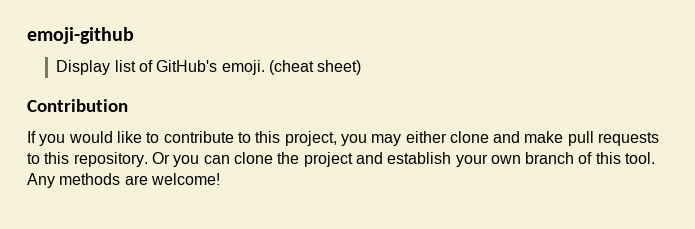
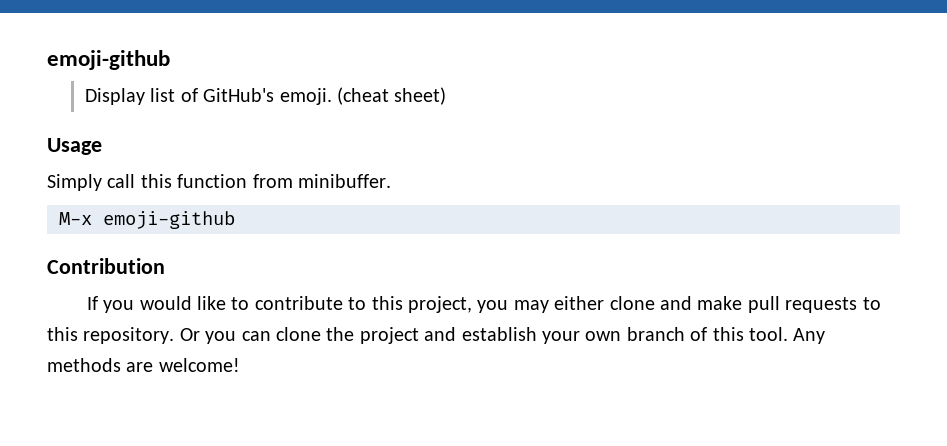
+ Usage
+ Simply call this function from minibuffer.
+ M-x emoji-github

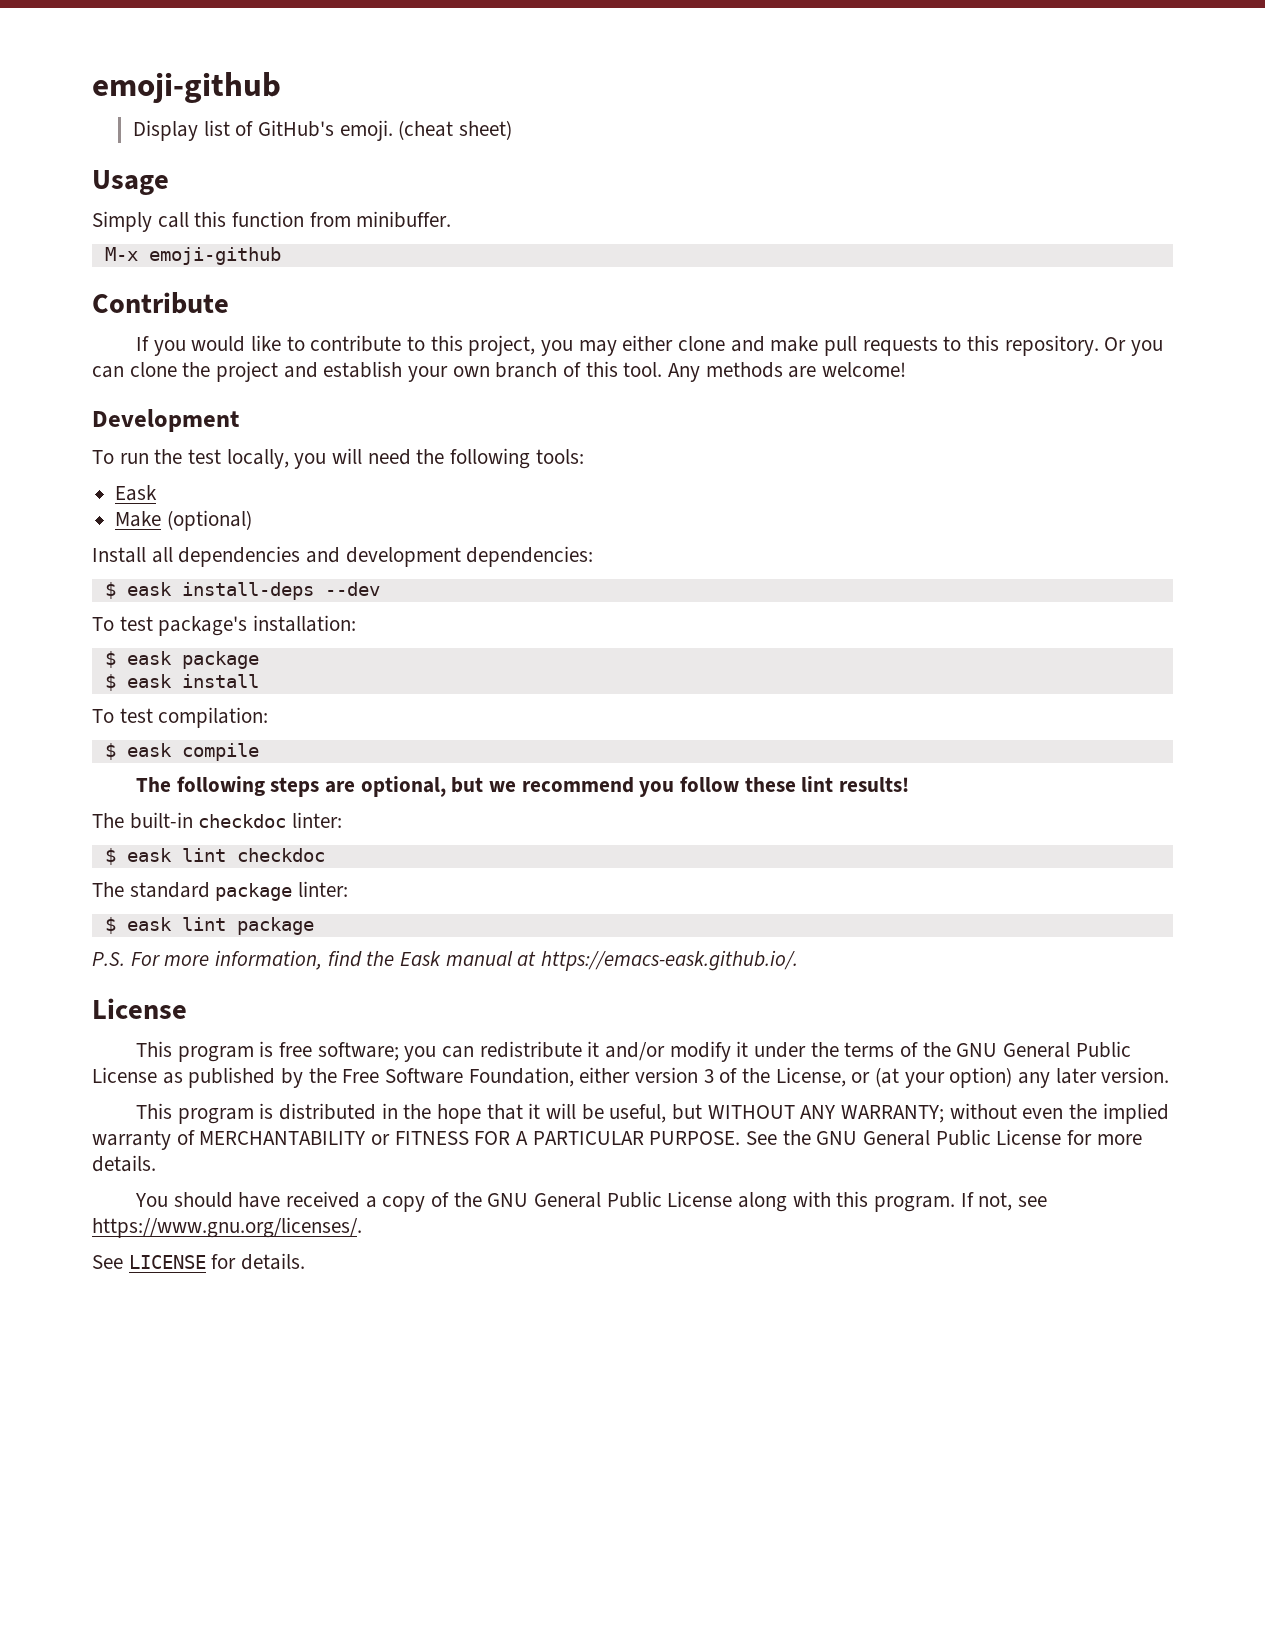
- Contribution
+ Contribute
+ Development
+ To run the test locally, you will need the following tools:
+ Eask
+ Make (optional)
+ Install all dependencies and development dependencies:
+ $ eask install-deps --dev
+ To test package's installation:
+ $ eask package
+ $ eask install
+ To test compilation:
+ $ eask compile
+ The following steps are optional, but we recommend you follow these lint results!
+ The built-in checkdoc linter:
+ $ eask lint checkdoc
+ The standard package linter:
+ $ eask lint package
+ P.S. For more information, find the Eask manual at https://emacs-eask.github.io/.
+ License
+ This program is free software; you can redistribute it and/or modify it under the terms of the GNU General Public License as published by the Free Software Foundation, either version 3 of the License, or (at your option) any later version.
+ This program is distributed in the hope that it will be useful, but WITHOUT ANY WARRANTY; without even the implied warranty of MERCHANTABILITY or FITNESS FOR A PARTICULAR PURPOSE. See the GNU General Public License for more details.
+ You should have received a copy of the GNU General Public License along with this program. If not, see https://www.gnu.org/licenses/.
+ See LICENSE for details.

